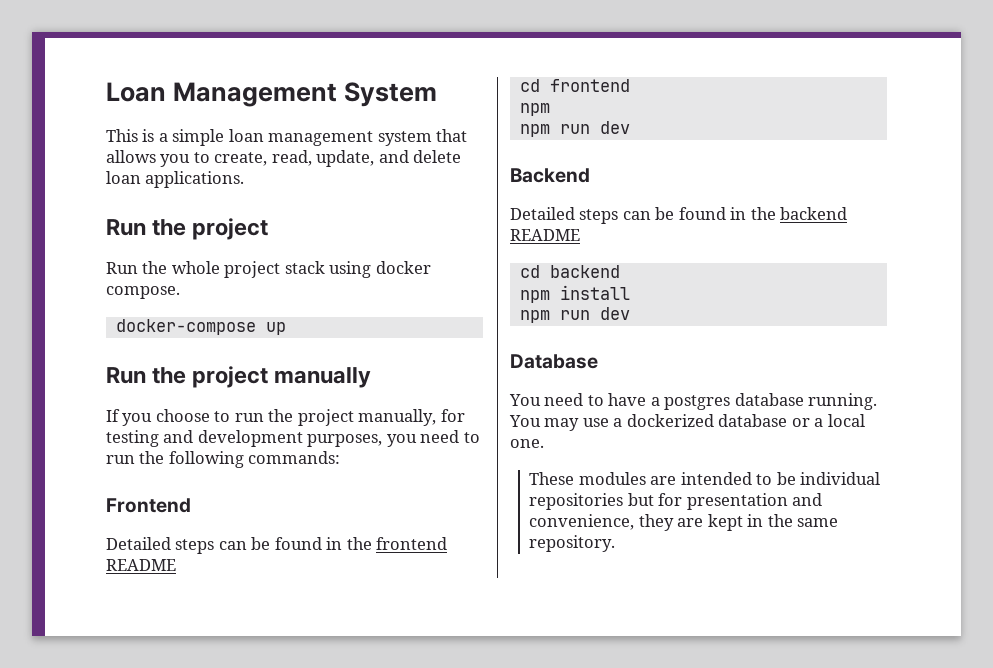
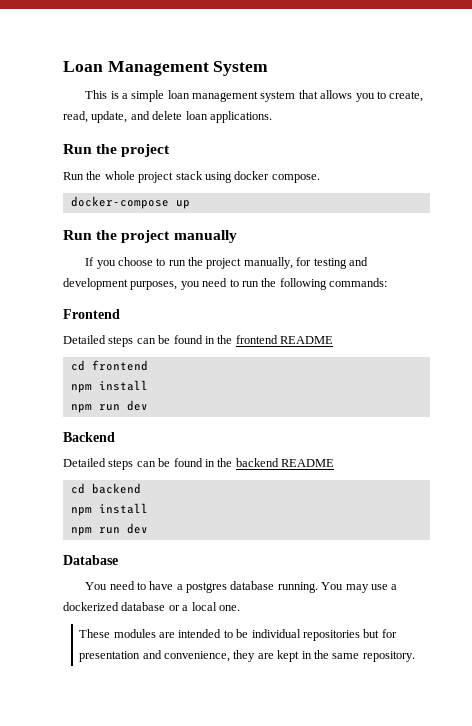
  cd frontend
- npm
+ npm install

